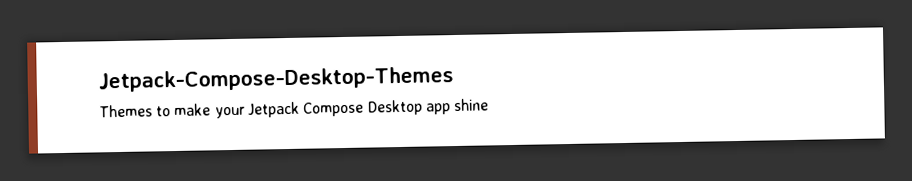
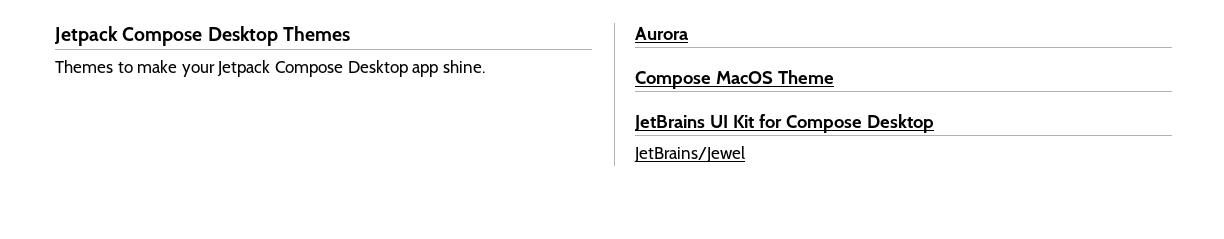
- Jetpack-Compose-Desktop-Themes
+ Jetpack Compose Desktop Themes
- Themes to make your Jetpack Compose Desktop app shine
+ Themes to make your Jetpack Compose Desktop app shine.
+ Aurora
+ Compose MacOS Theme
+ JetBrains UI Kit for Compose Desktop
+ JetBrains/Jewel

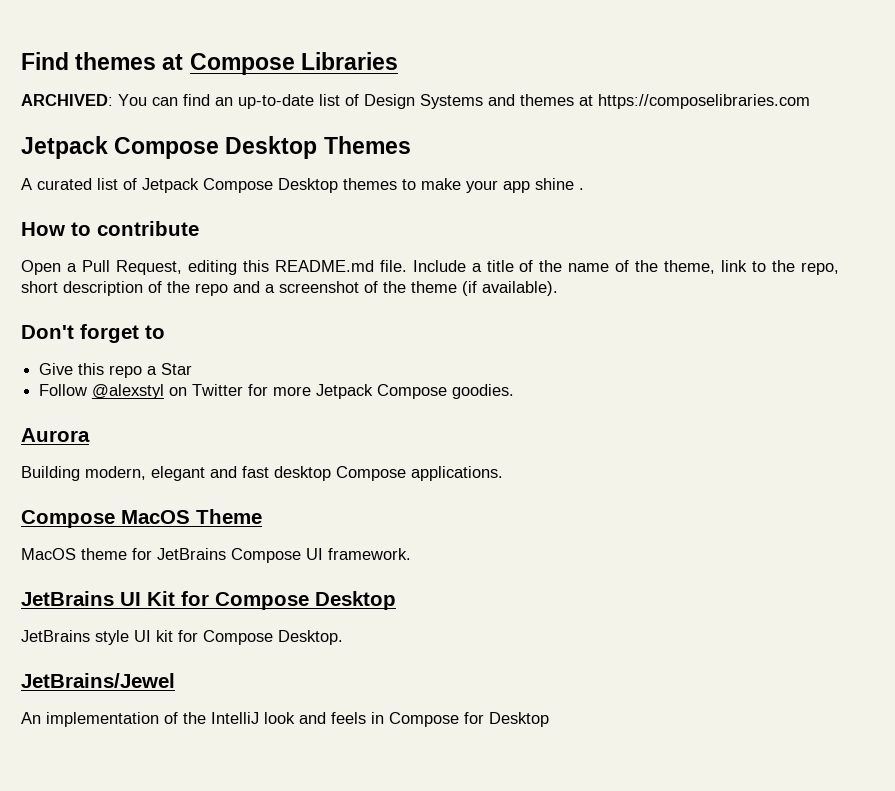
+ Find themes at Compose Libraries
+ ARCHIVED: You can find an up-to-date list of Design Systems and themes at https://composelibraries.com
  Jetpack Compose Desktop Themes
- Themes to make your Jetpack Compose Desktop app shine.
+ A curated list of Jetpack Compose Desktop themes to make your app shine .
+ How to contribute
+ Open a Pull Request, editing this README.md file. Include a title of the name of the theme, link to the repo, short description of the repo and a screenshot of the theme (if available).
+ Don't forget to
+ Give this repo a Star
+ Follow @alexstyl on Twitter for more Jetpack Compose goodies.
  Aurora
+ Building modern, elegant and fast desktop Compose applications.
  Compose MacOS Theme
+ MacOS theme for JetBrains Compose UI framework.
+ JetBrains style UI kit for Compose Desktop.
  JetBrains/Jewel
+ An implementation of the IntelliJ look and feels in Compose for Desktop

